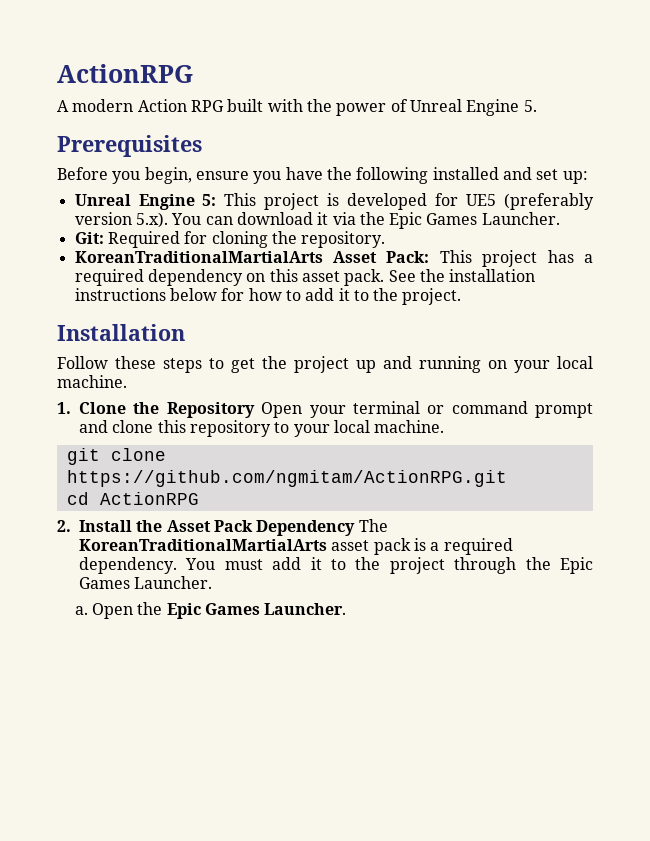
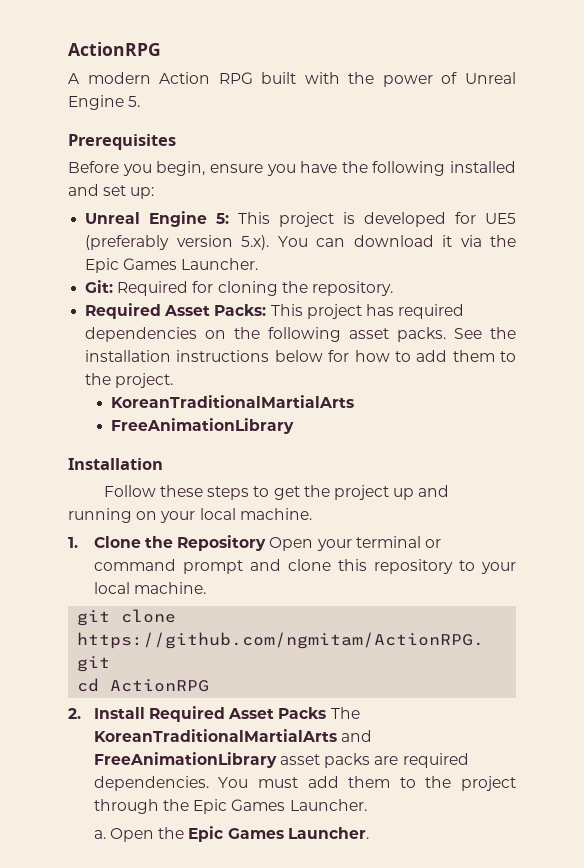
- KoreanTraditionalMartialArts Asset Pack: This project has a required dependency on this asset pack.
+ Required Asset Packs: This project has required dependencies on the following asset packs.
- See the installation instructions below for how to add it to the project.
+ See the installation instructions below for how to add them to the project.
+ KoreanTraditionalMartialArts
+ FreeAnimationLibrary
- 2. Install the Asset Pack Dependency The KoreanTraditionalMartialArts asset pack is a required dependency.
+ 2. Install Required Asset Packs The KoreanTraditionalMartialArts and FreeAnimationLibrary asset packs are required dependencies.
- You must add it to the project through the Epic Games Launcher.
+ You must add them to the project through the Epic Games Launcher.

